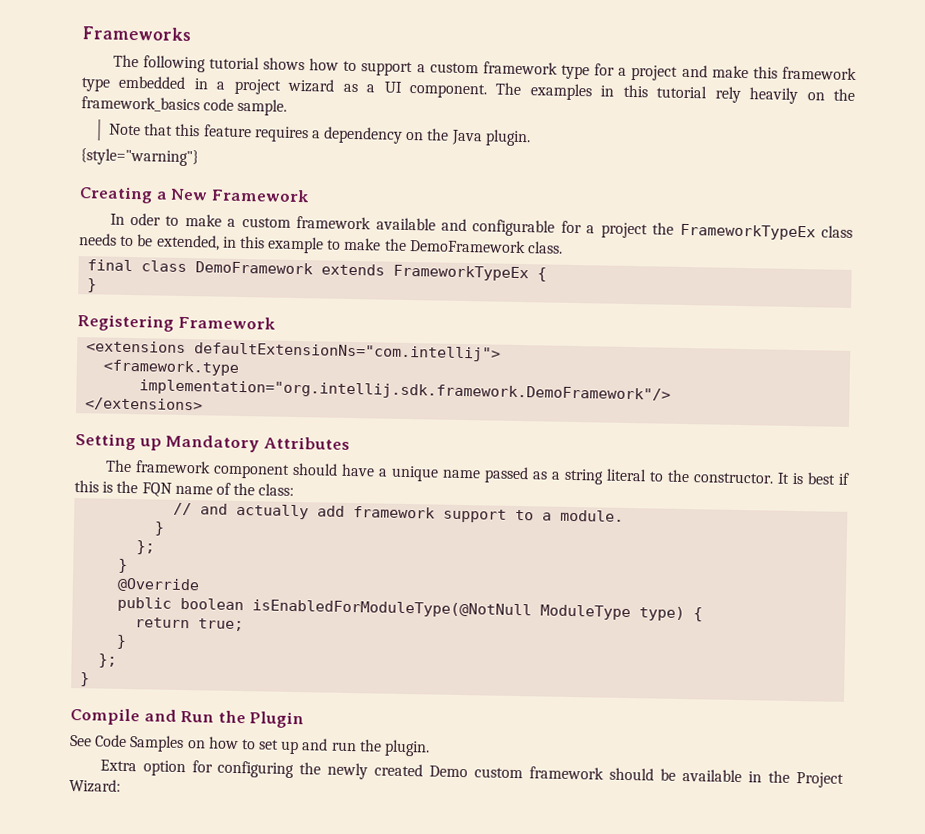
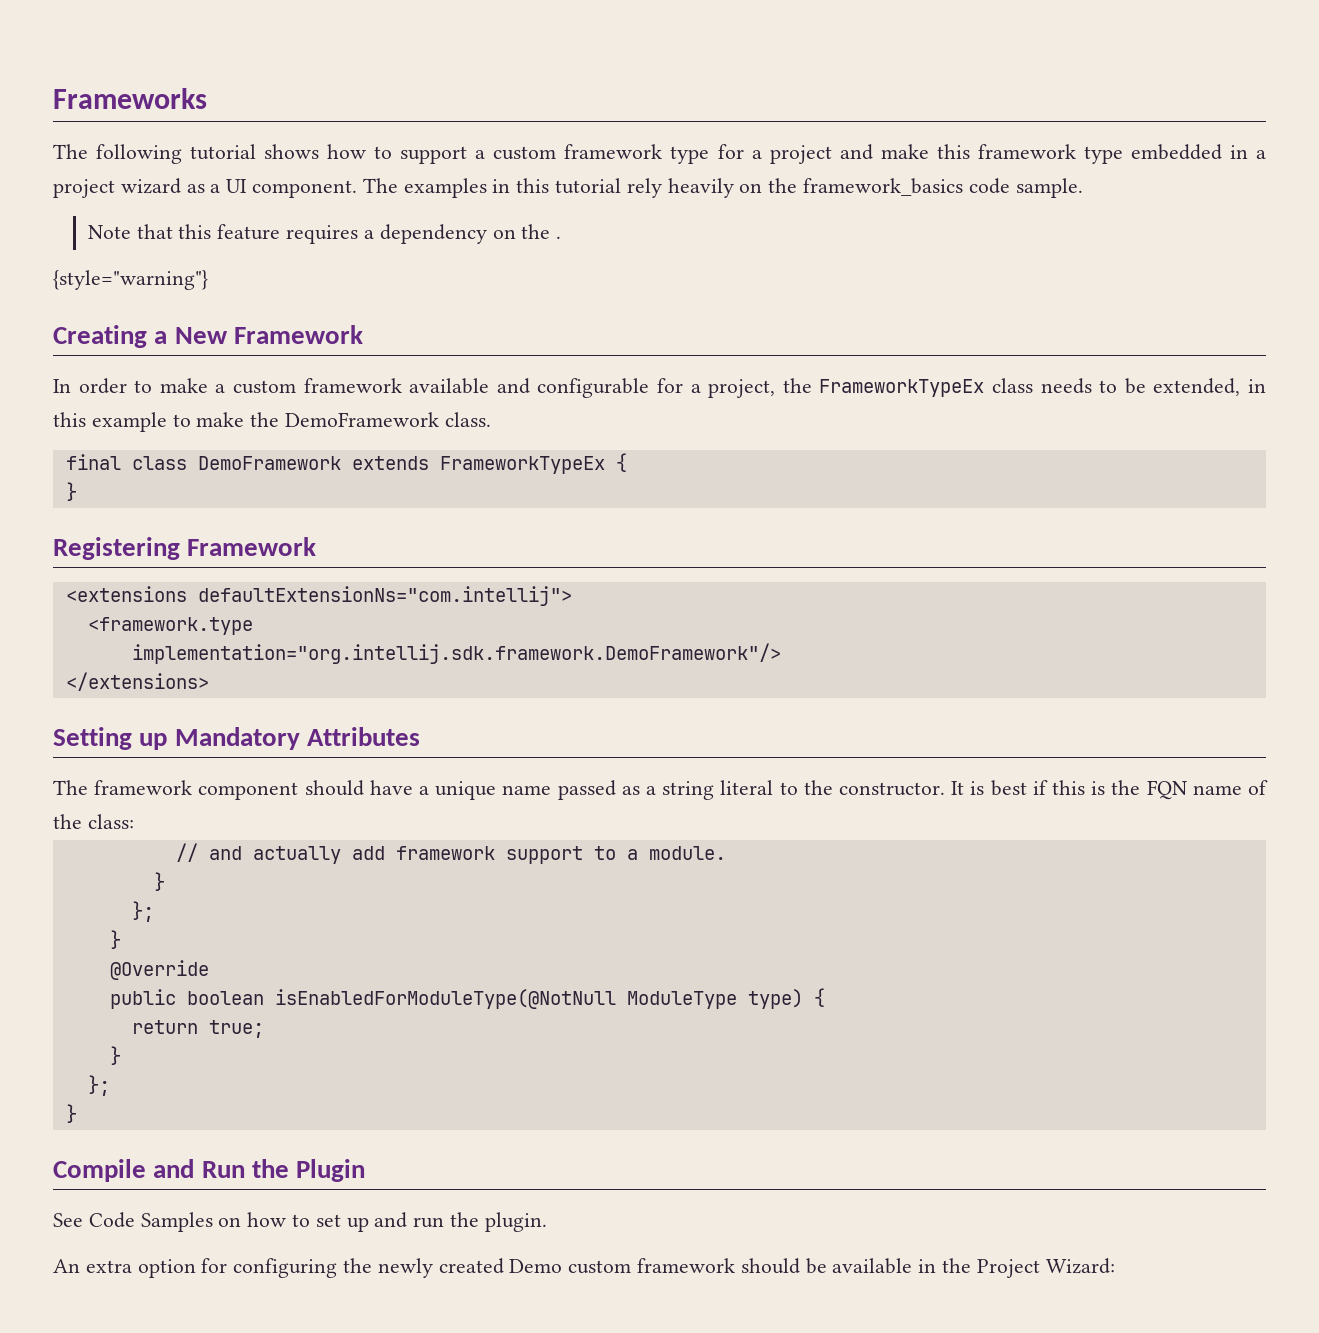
- Note that this feature requires a dependency on the Java plugin.
+ Note that this feature requires a dependency on the .
- In oder to make a custom framework available and configurable for a project the FrameworkTypeEx class needs to be extended, in this example to make the DemoFramework class.
+ In order to make a custom framework available and configurable for a project, the FrameworkTypeEx class needs to be extended, in this example to make the DemoFramework class.
- Extra option for configuring the newly created Demo custom framework should be available in the Project Wizard:
+ An extra option for configuring the newly created Demo custom framework should be available in the Project Wizard:

